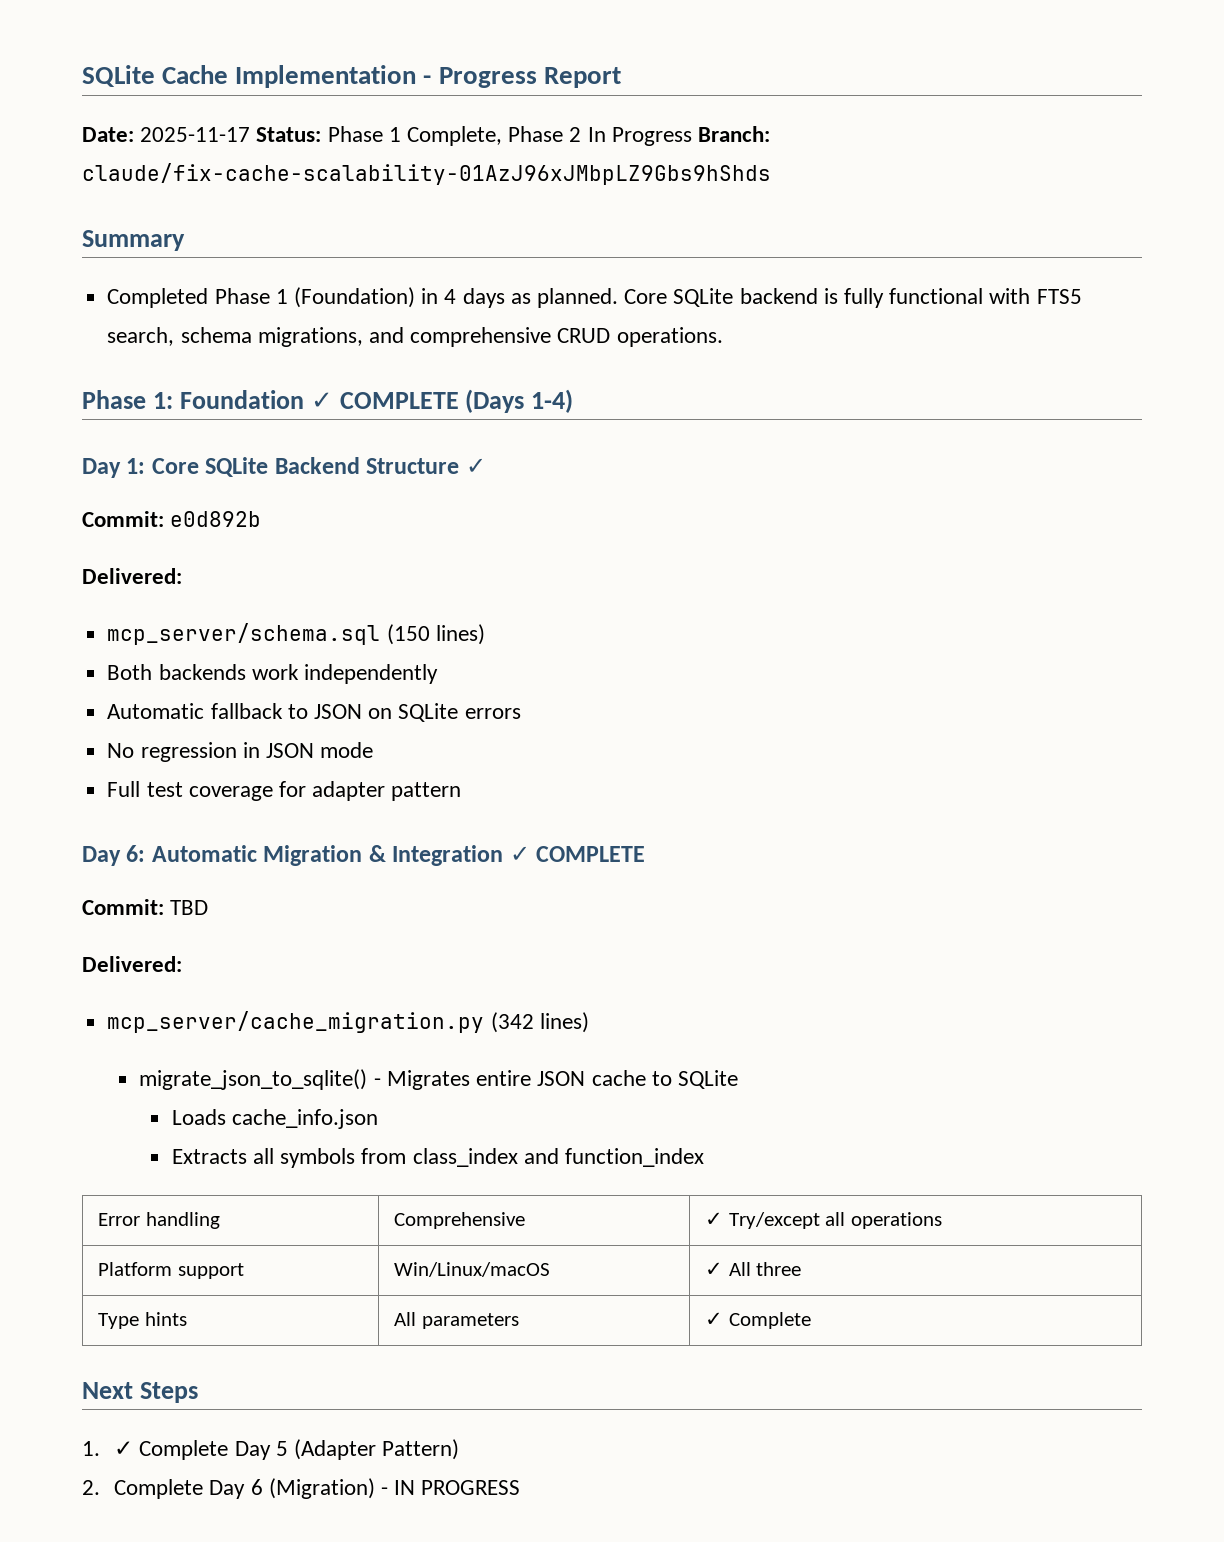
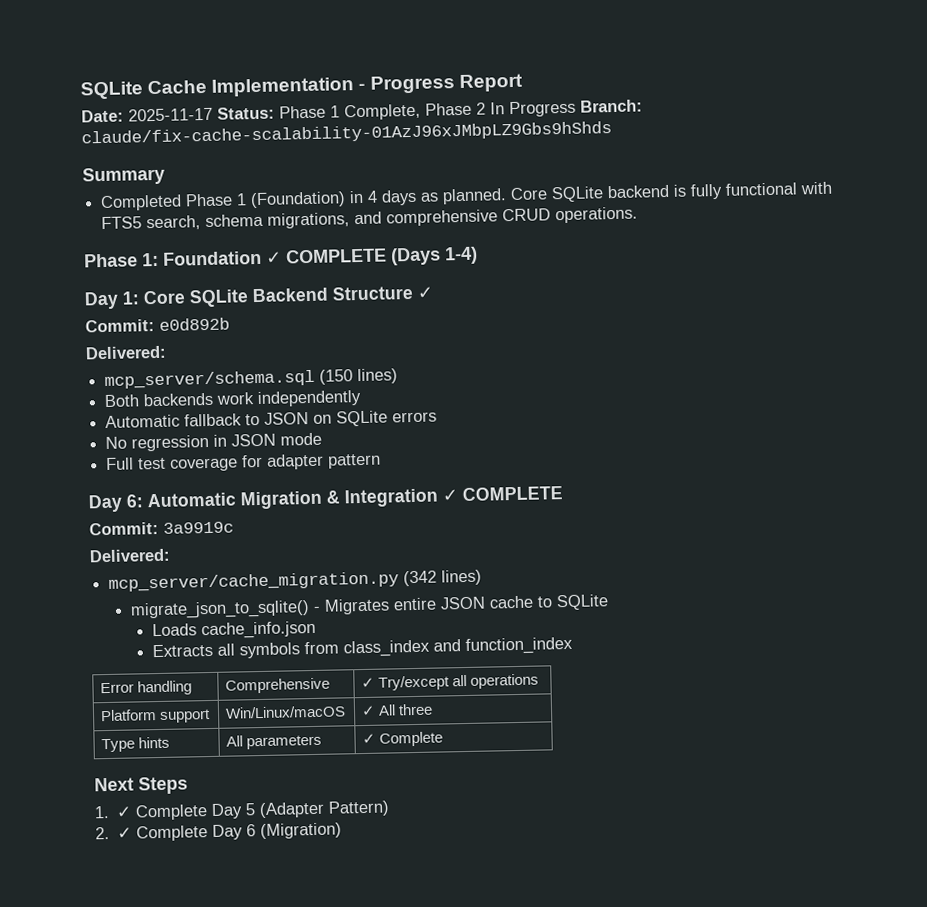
- Commit: TBD
+ Commit: 3a9919c
- 2. Complete Day 6 (Migration) - IN PROGRESS
+ 2. ✓ Complete Day 6 (Migration)

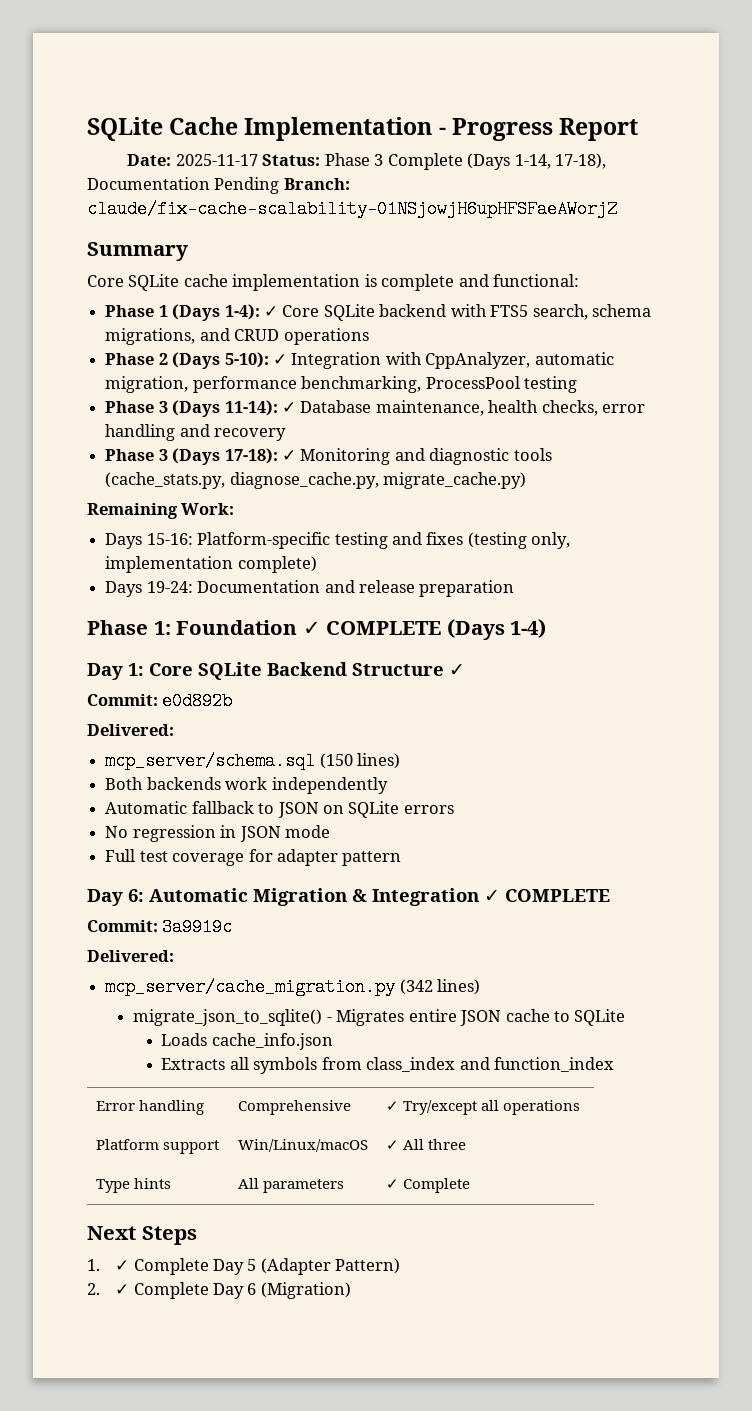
- Date: 2025-11-17 Status: Phase 1 Complete, Phase 2 In Progress Branch: claude/fix-cache-scalability-01AzJ96xJMbpLZ9Gbs9hShds
+ Date: 2025-11-17 Status: Phase 3 Complete (Days 1-14, 17-18), Documentation Pending Branch: claude/fix-cache-scalability-01NSjowjH6upHFSFaeAWorjZ
  Summary
- Completed Phase 1 (Foundation) in 4 days as planned. Core SQLite backend is fully functional with FTS5 search, schema migrations, and comprehensive CRUD operations.
+ Core SQLite cache implementation is complete and functional:
+ Phase 1 (Days 1-4): ✓ Core SQLite backend with FTS5 search, schema migrations, and CRUD operations
+ Phase 2 (Days 5-10): ✓ Integration with CppAnalyzer, automatic migration, performance benchmarking, ProcessPool testing
+ Phase 3 (Days 11-14): ✓ Database maintenance, health checks, error handling and recovery
+ Phase 3 (Days 17-18): ✓ Monitoring and diagnostic tools (cache_stats.py, diagnose_cache.py, migrate_cache.py)
+ Remaining Work:
+ Days 15-16: Platform-specific testing and fixes (testing only, implementation complete)
+ Days 19-24: Documentation and release preparation

